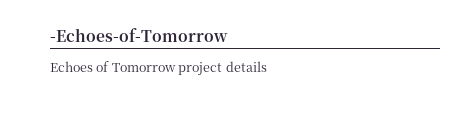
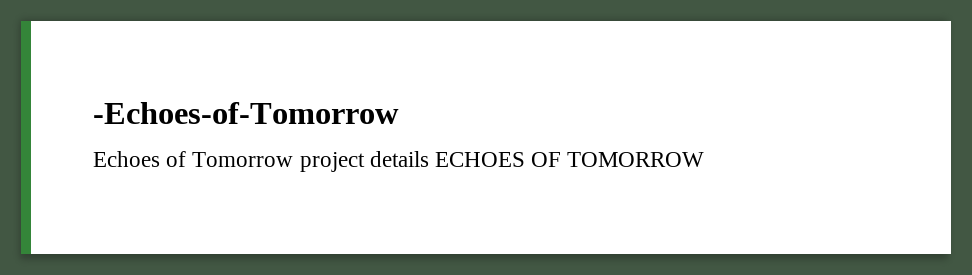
- Echoes of Tomorrow project details
+ Echoes of Tomorrow project details ECHOES OF TOMORROW

